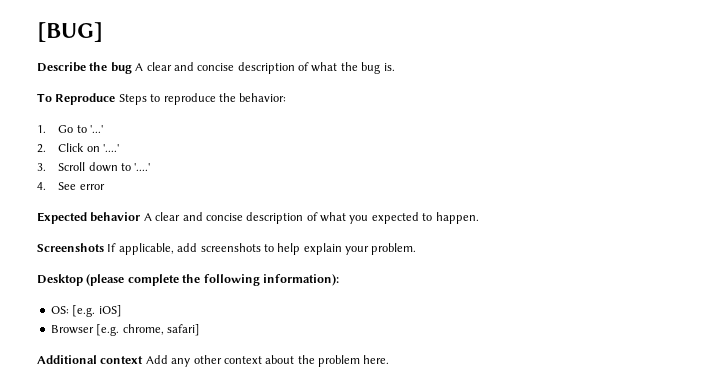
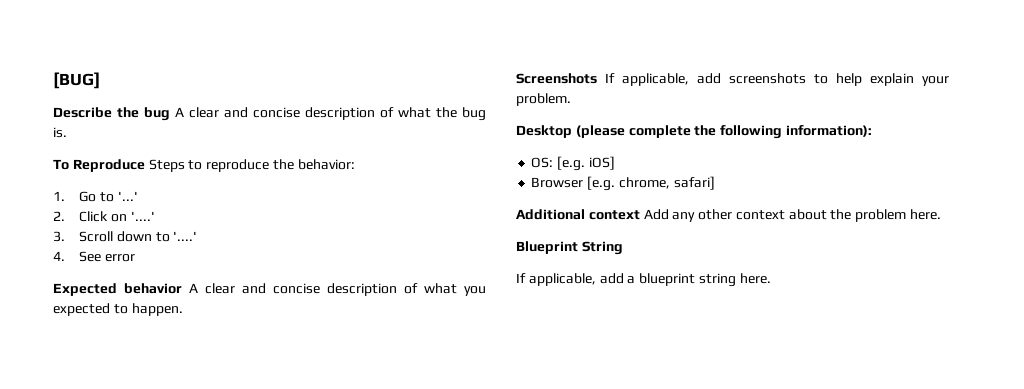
+ Blueprint String
+ If applicable, add a blueprint string here.

